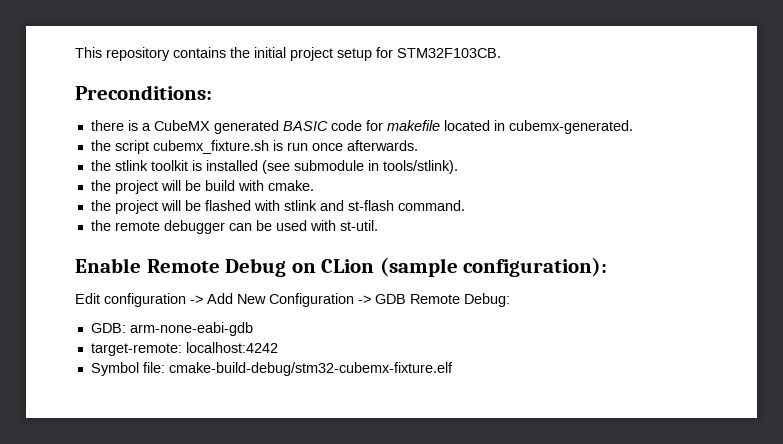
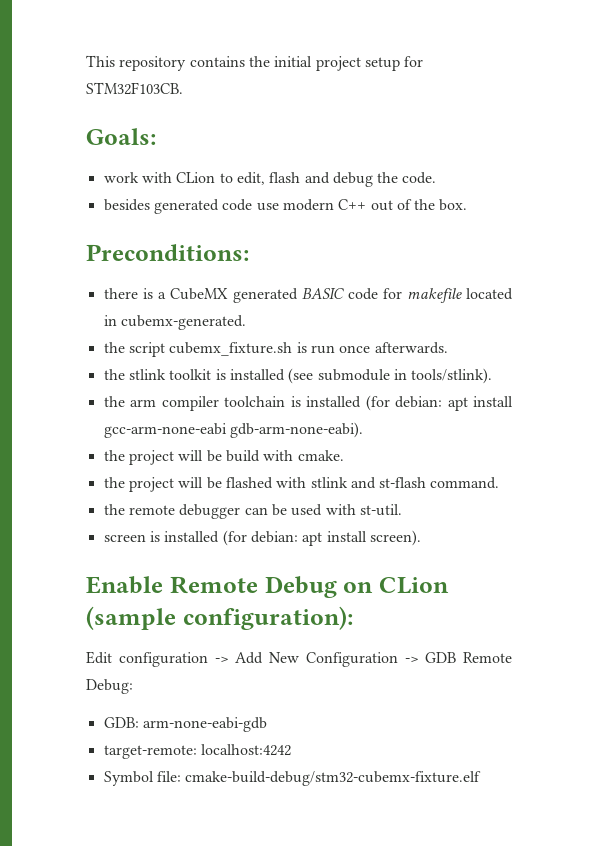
+ Goals:
+ work with CLion to edit, flash and debug the code.
+ besides generated code use modern C++ out of the box.
+ the arm compiler toolchain is installed (for debian: apt install gcc-arm-none-eabi gdb-arm-none-eabi).
+ screen is installed (for debian: apt install screen).

